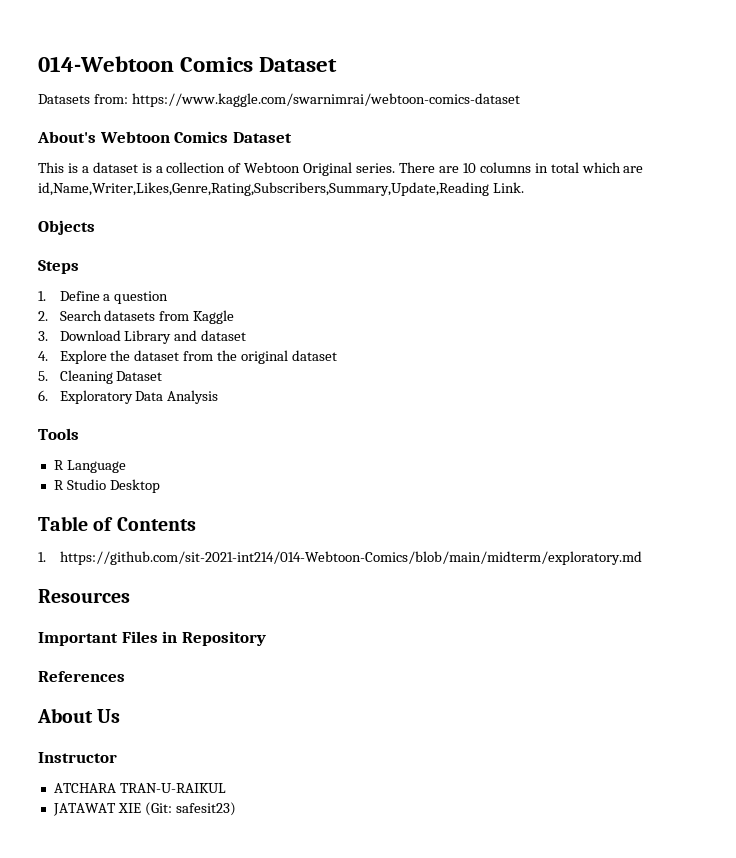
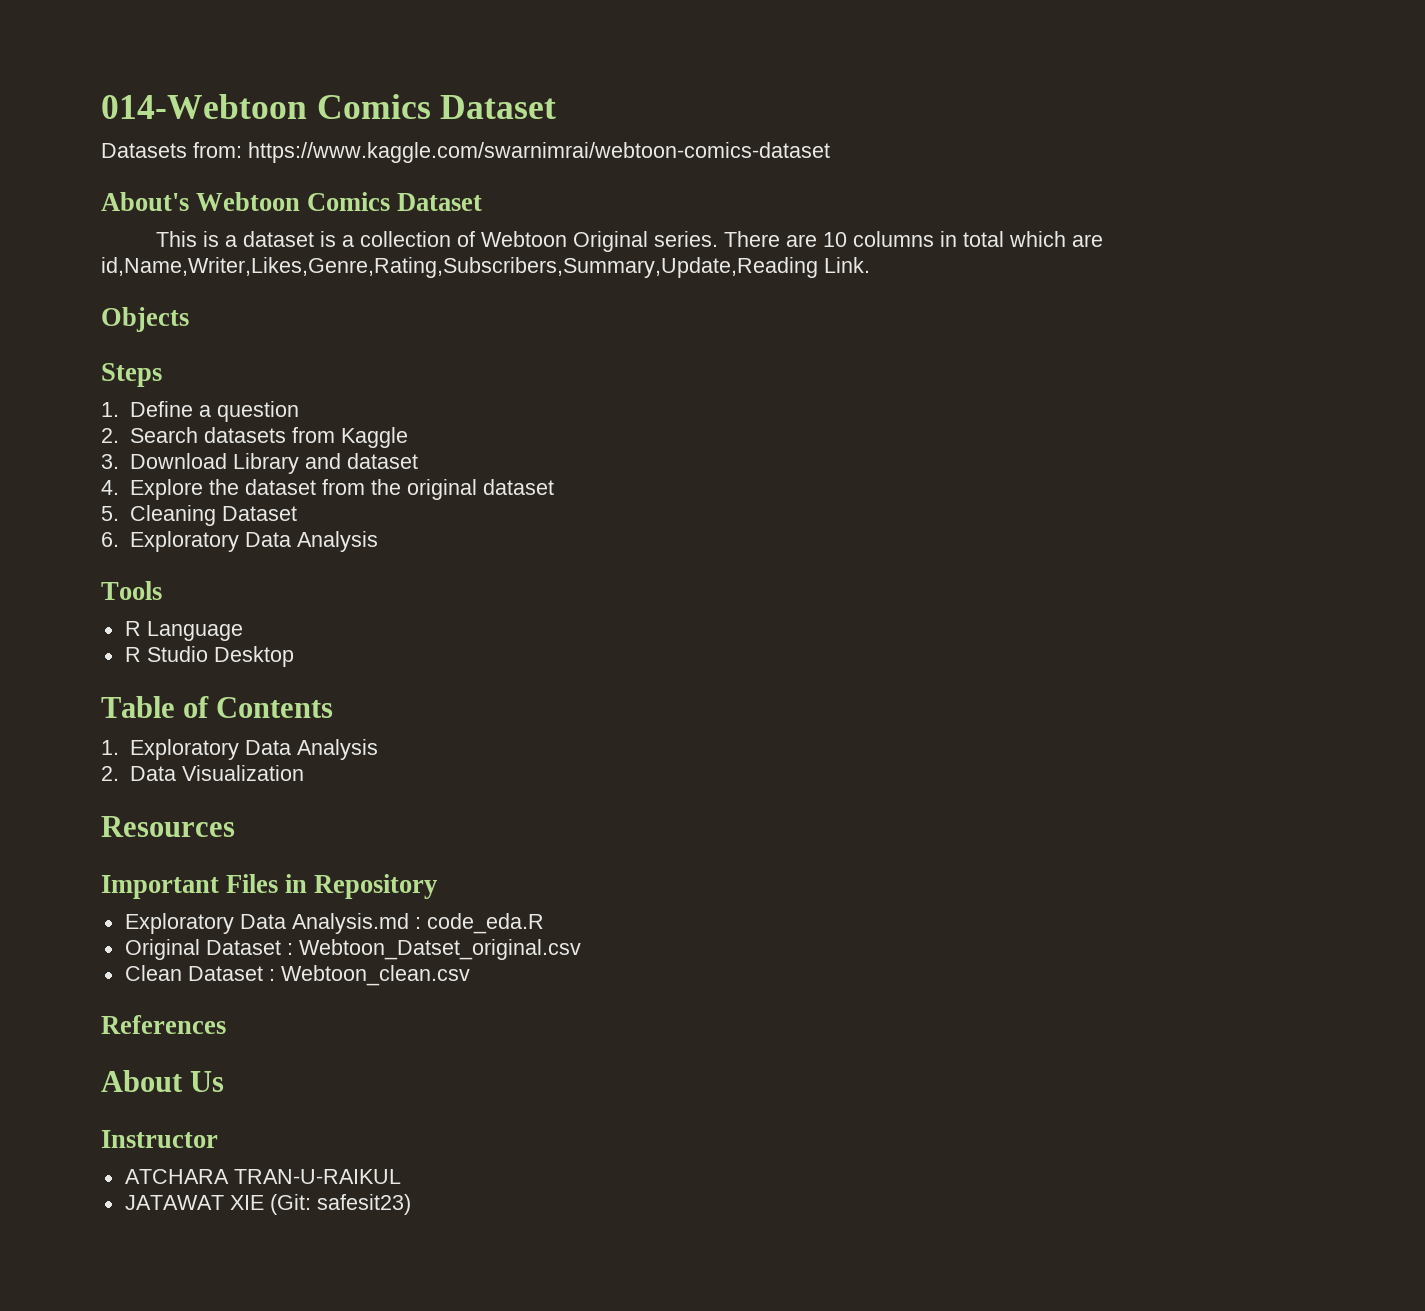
- 1. https://github.com/sit-2021-int214/014-Webtoon-Comics/blob/main/midterm/exploratory.md
+ 1. Exploratory Data Analysis
+ 2. Data Visualization
+ Exploratory Data Analysis.md : code_eda.R
+ Original Dataset : Webtoon_Datset_original.csv
+ Clean Dataset : Webtoon_clean.csv

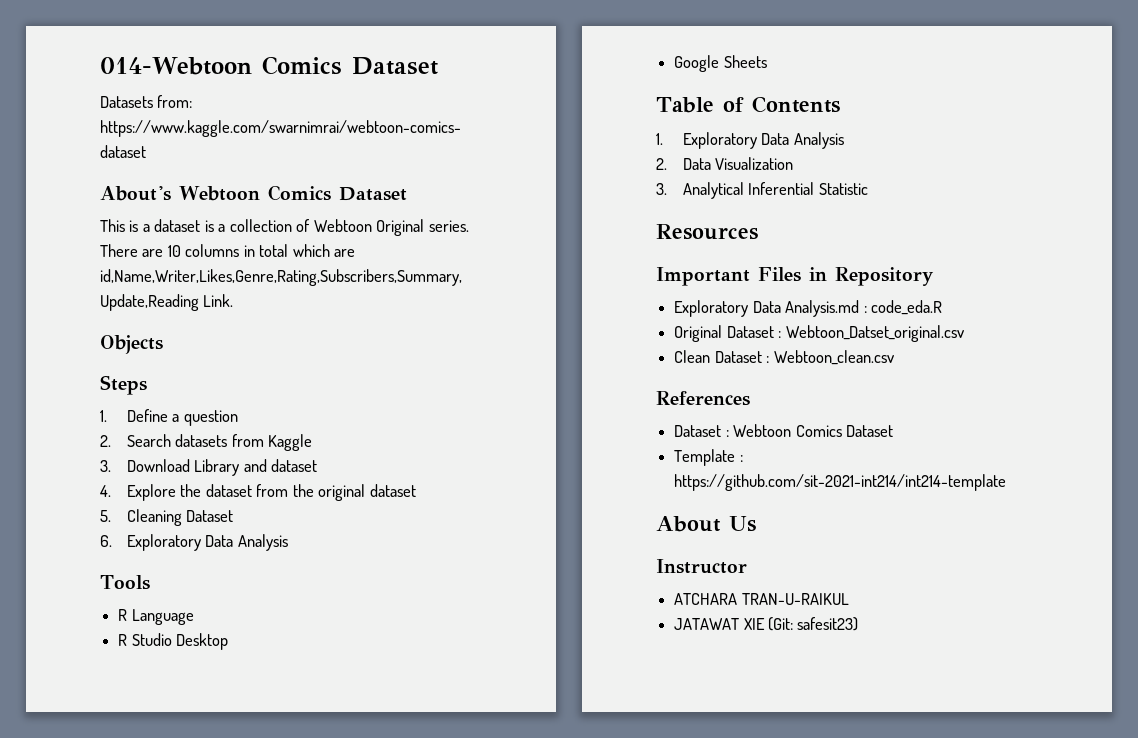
+ Google Sheets
+ 3. Analytical Inferential Statistic
+ Dataset : Webtoon Comics Dataset
+ Template : https://github.com/sit-2021-int214/int214-template

